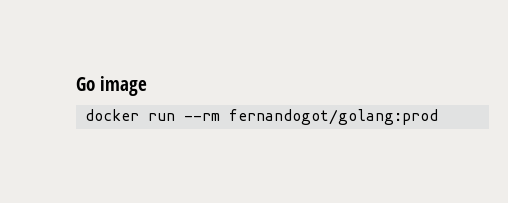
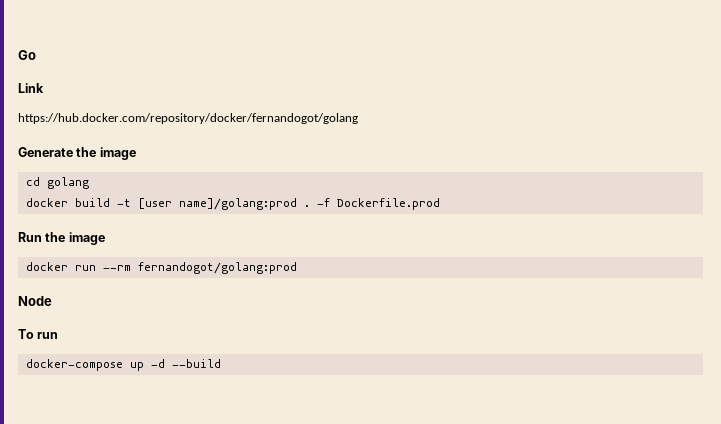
- Go image
+ Go
+ Link
+ https://hub.docker.com/repository/docker/fernandogot/golang
+ Generate the image
+ cd golang
+ docker build -t [user name]/golang:prod . -f Dockerfile.prod
+ Run the image
+ Node
+ To run
+ docker-compose up -d --build

